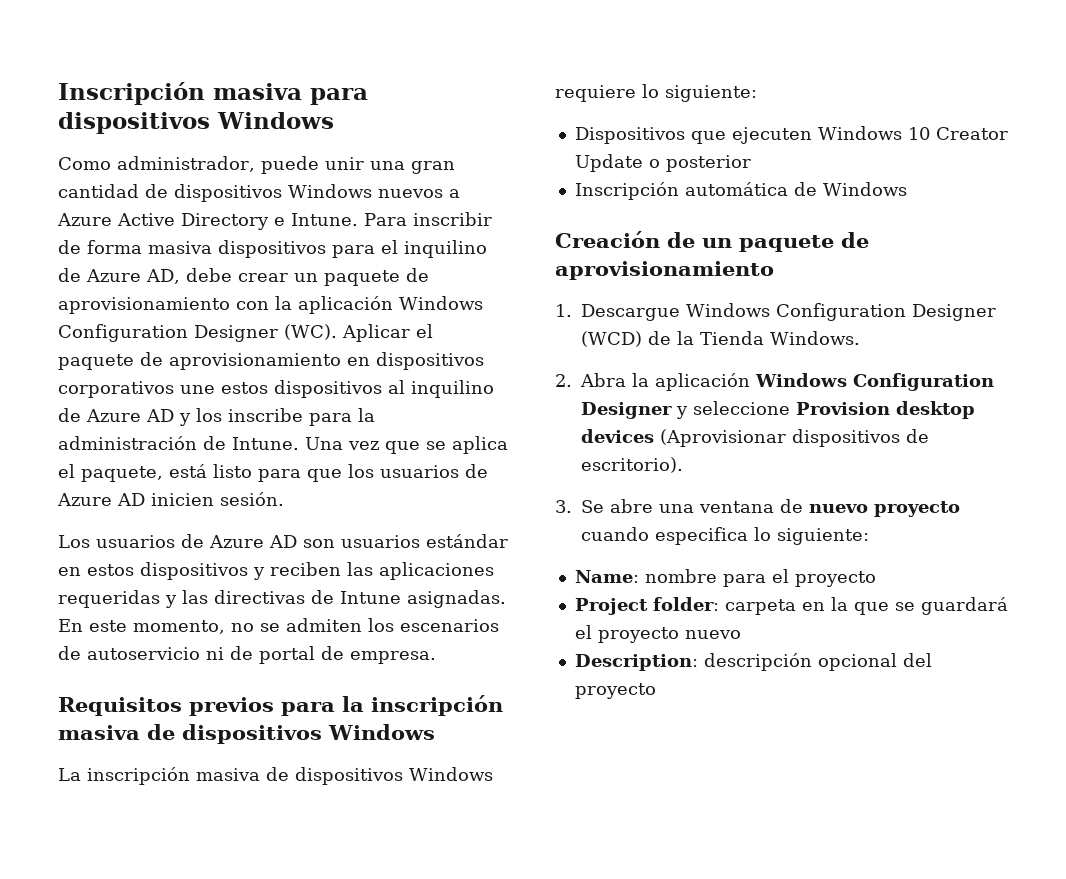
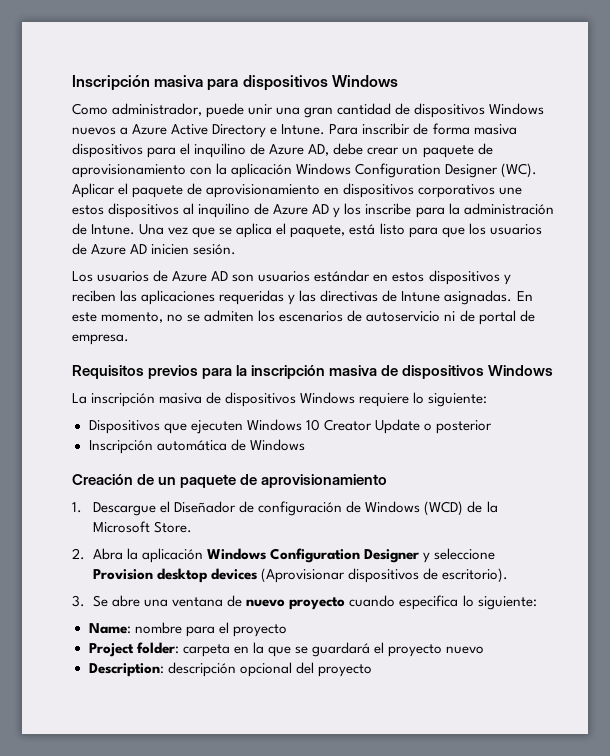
- 1. Descargue Windows Configuration Designer (WCD) de la Tienda Windows.
+ 1. Descargue el Diseñador de configuración de Windows (WCD) de la Microsoft Store.

